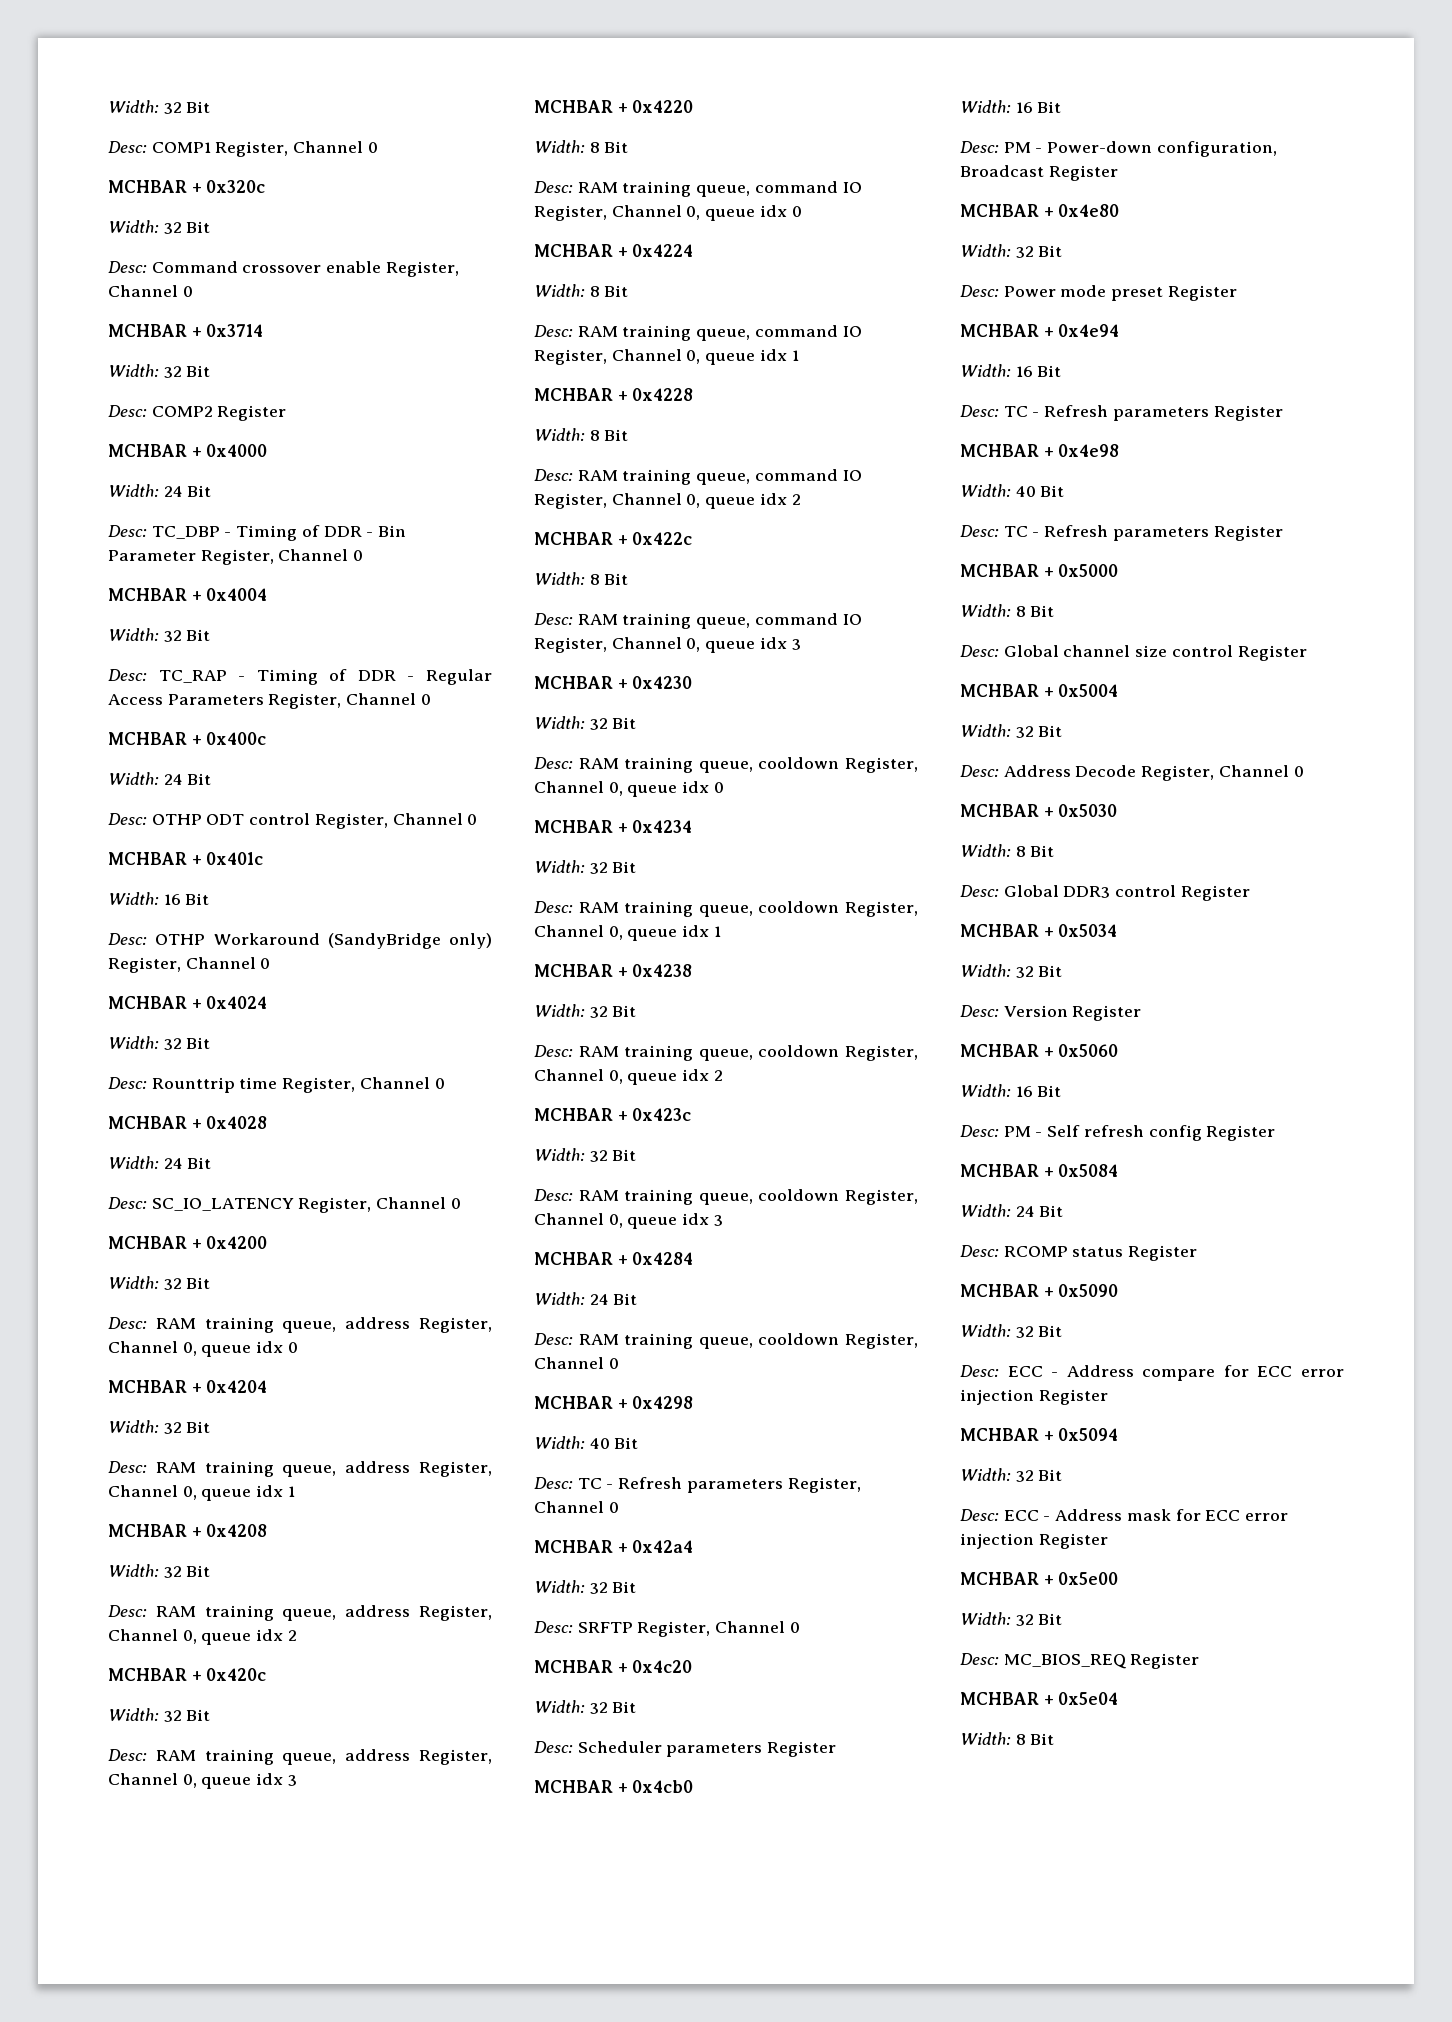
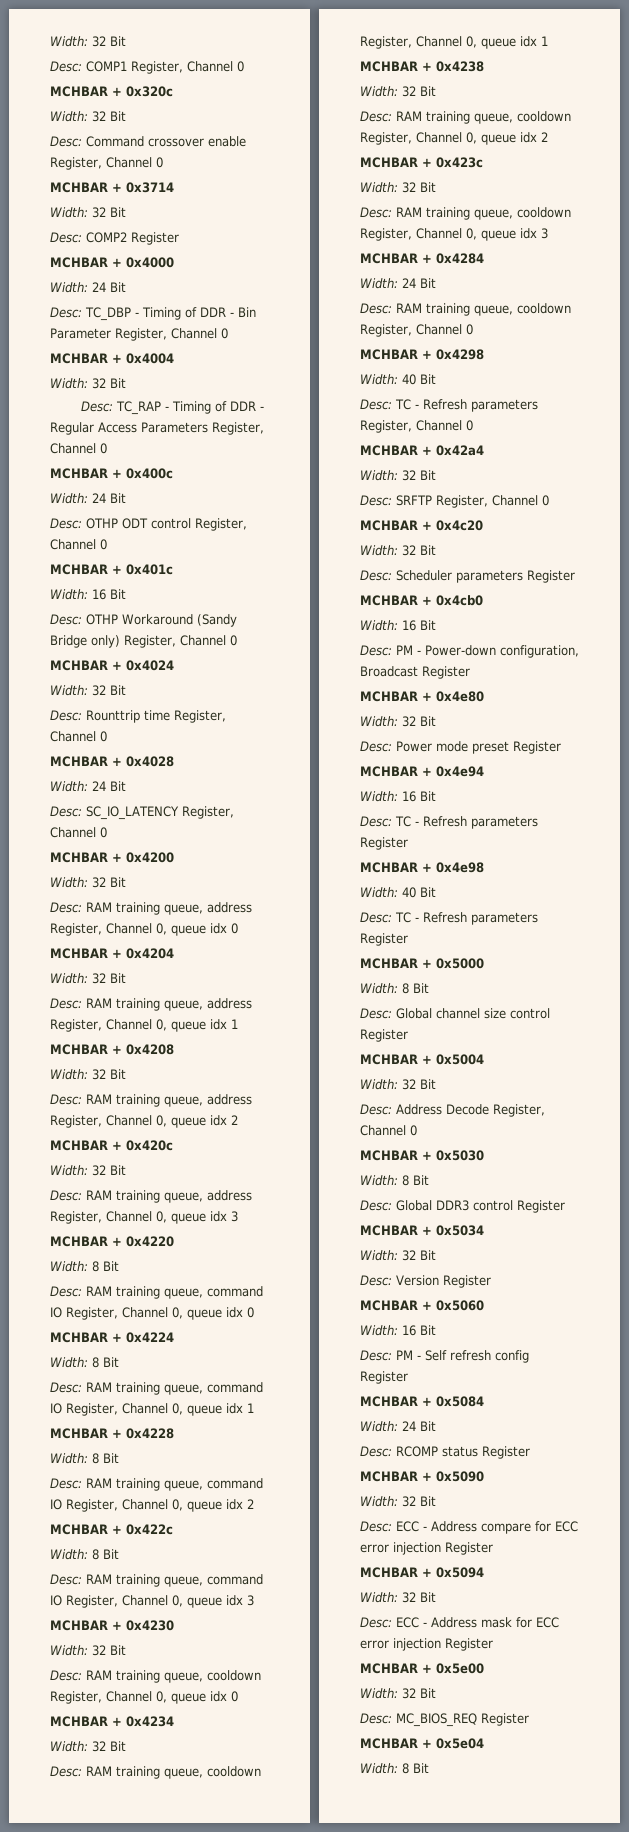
- Desc: OTHP Workaround (SandyBridge only) Register, Channel 0
+ Desc: OTHP Workaround (Sandy Bridge only) Register, Channel 0

